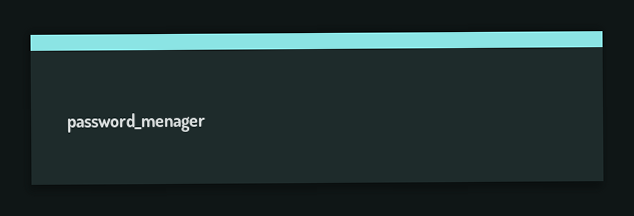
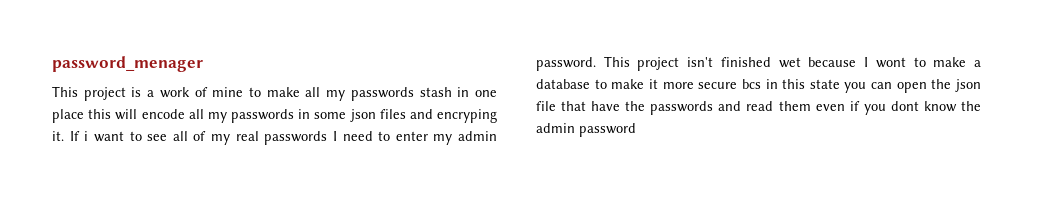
+ This project is a work of mine to make all my passwords stash in one place this will encode all my passwords in some json files and encryping it. If i want to see all of my real passwords I need to enter my admin password. This project isn't finished wet because I wont to make a database to make it more secure bcs in this state you can open the json file that have the passwords and read them even if you dont know the admin password

